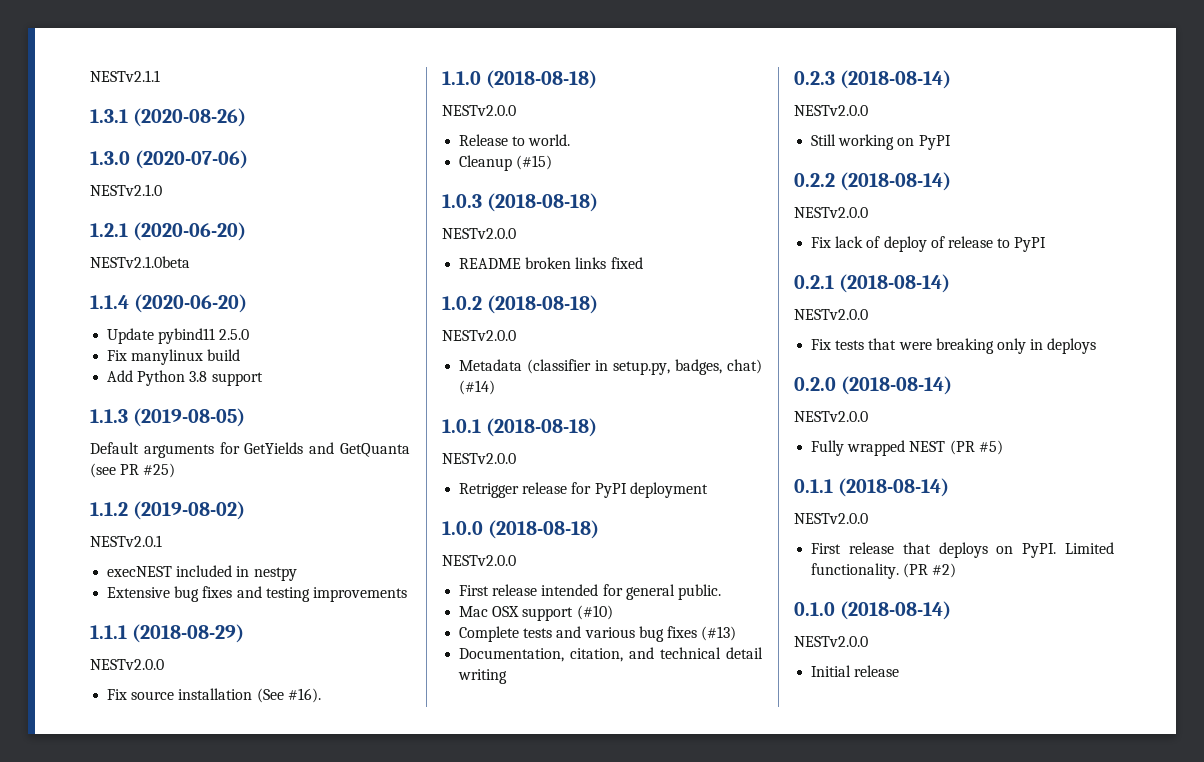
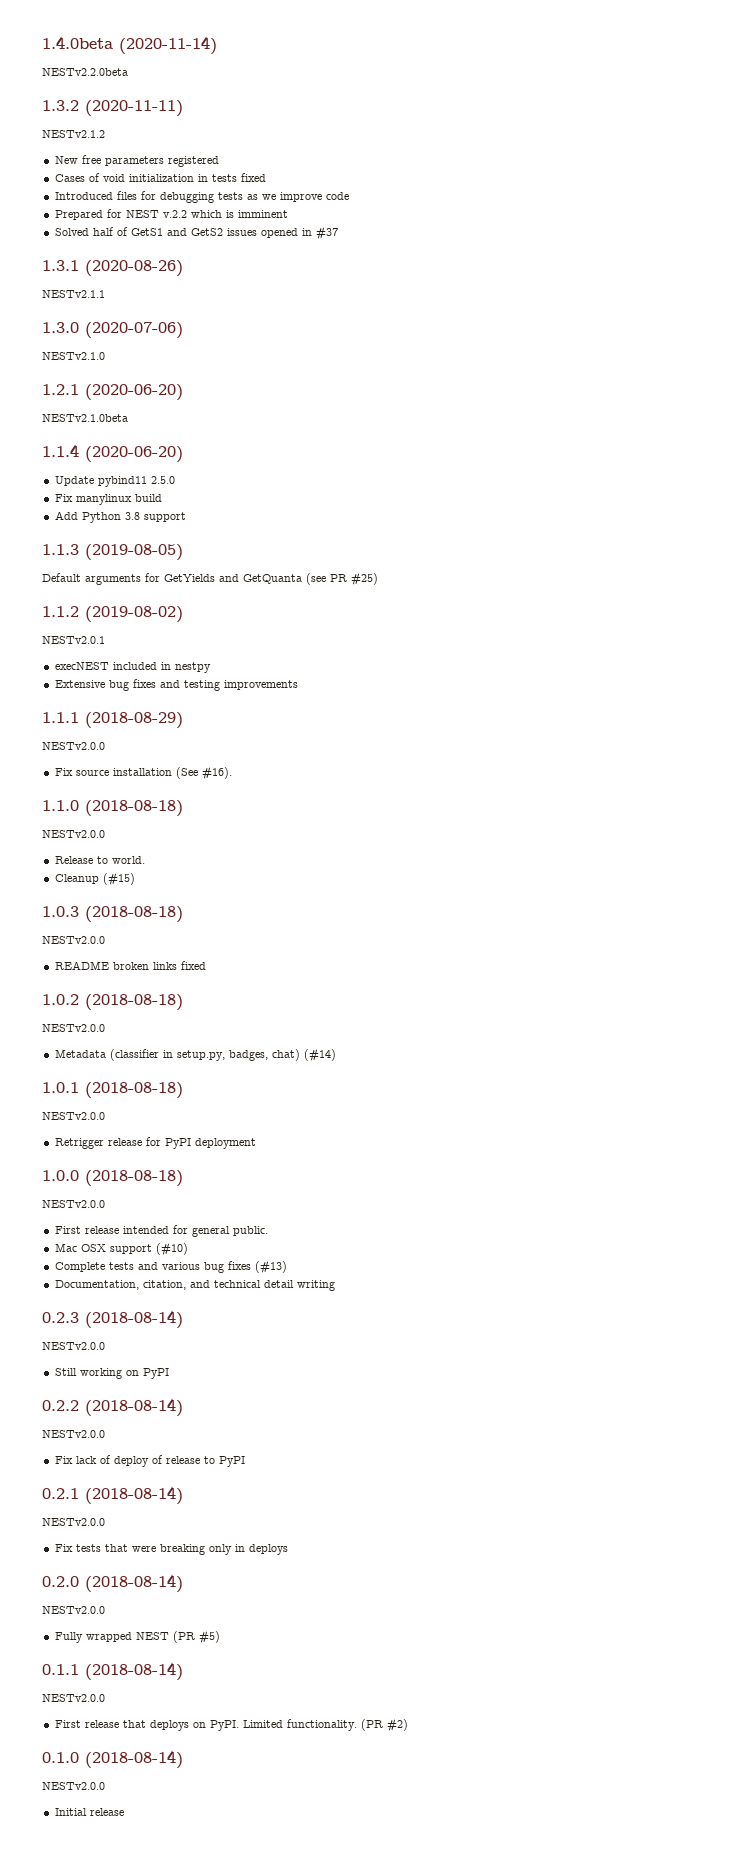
- NESTv2.1.1
+ 1.4.0beta (2020-11-14)
+ NESTv2.2.0beta
+ 1.3.2 (2020-11-11)
+ NESTv2.1.2
+ New free parameters registered
+ Cases of void initialization in tests fixed
+ Introduced files for debugging tests as we improve code
+ Prepared for NEST v.2.2 which is imminent
+ Solved half of GetS1 and GetS2 issues opened in #37
+ NESTv2.1.1

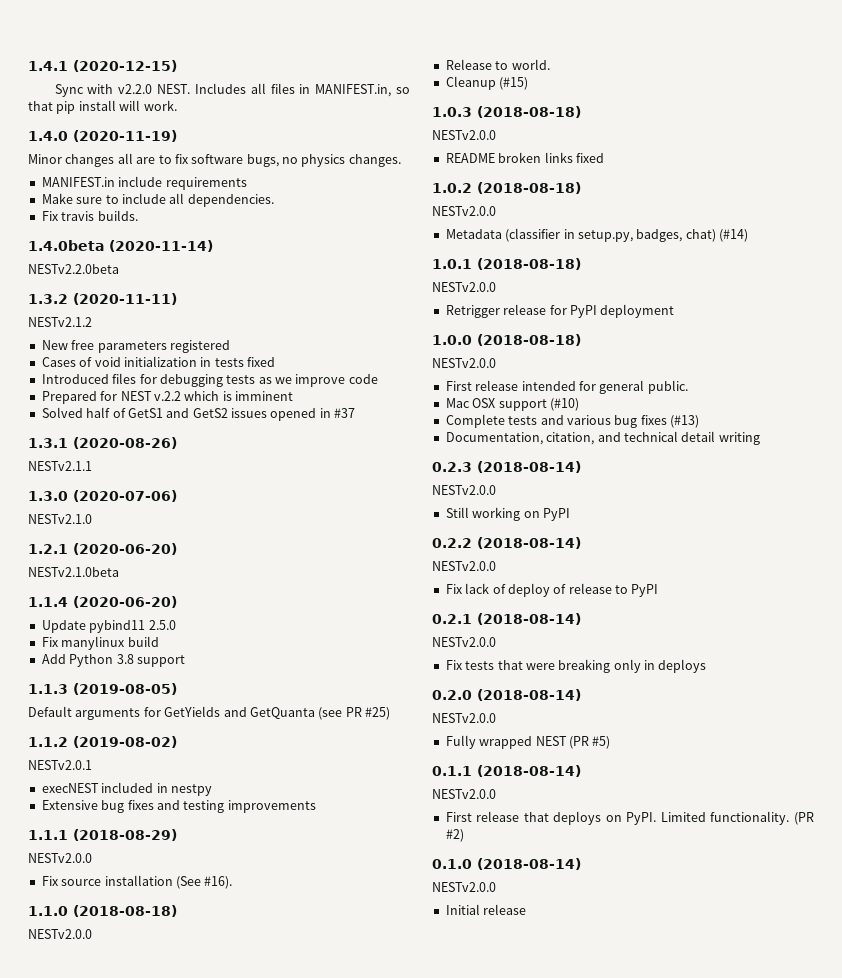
+ 1.4.1 (2020-12-15)
+ Sync with v2.2.0 NEST. Includes all files in MANIFEST.in, so that pip install will work.
+ 1.4.0 (2020-11-19)
+ Minor changes all are to fix software bugs, no physics changes.
+ MANIFEST.in include requirements
+ Make sure to include all dependencies.
+ Fix travis builds.

